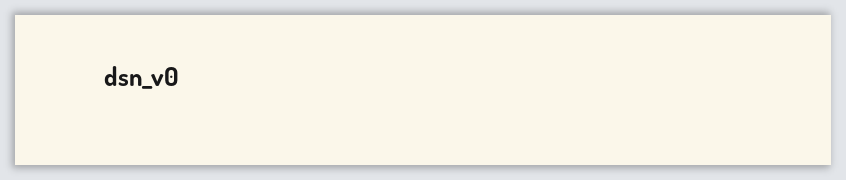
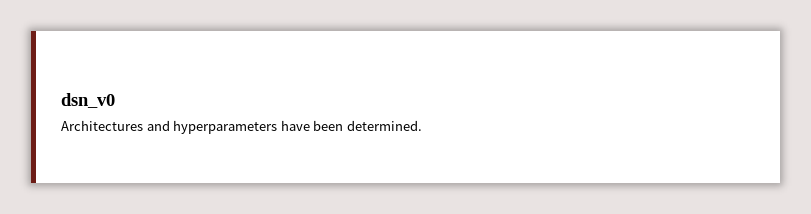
+ Architectures and hyperparameters have been determined.

